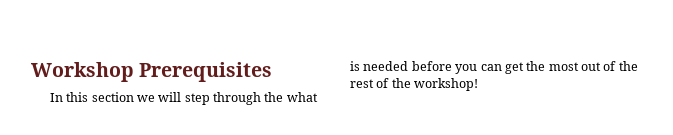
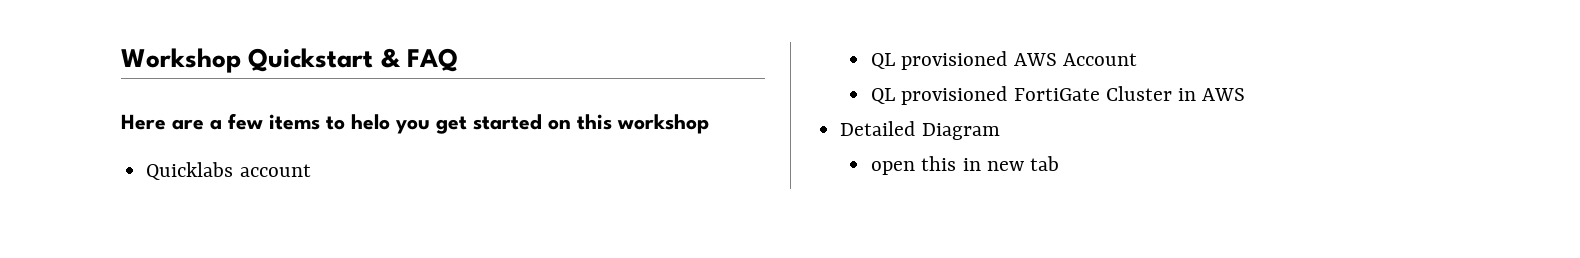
- Workshop Prerequisites
- In this section we will step through the what is needed before you can get the most out of the rest of the workshop!
+ Workshop Quickstart & FAQ
+ Here are a few items to helo you get started on this workshop
+ Quicklabs account
+ QL provisioned AWS Account
+ QL provisioned FortiGate Cluster in AWS
+ Detailed Diagram
+ open this in new tab

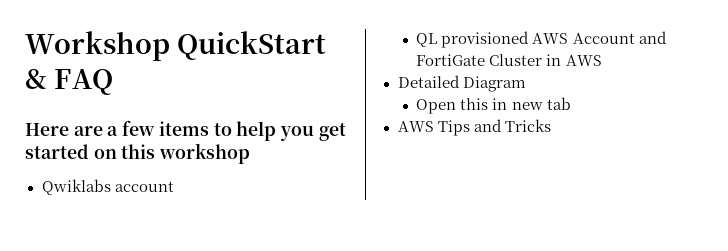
- Workshop Quickstart & FAQ
+ Workshop QuickStart & FAQ
- Here are a few items to helo you get started on this workshop
+ Here are a few items to help you get started on this workshop
- Quicklabs account
+ Qwiklabs account
- QL provisioned AWS Account
- QL provisioned FortiGate Cluster in AWS
+ QL provisioned AWS Account and FortiGate Cluster in AWS
- open this in new tab
+ Open this in new tab
+ AWS Tips and Tricks

